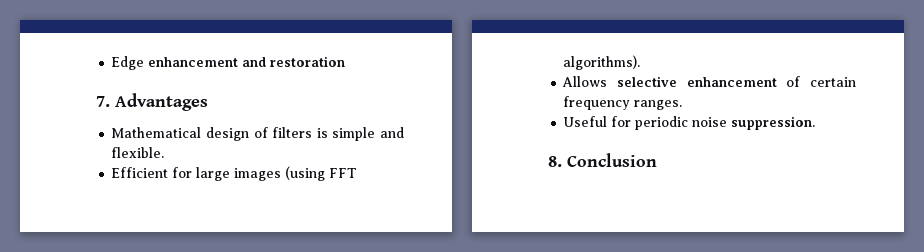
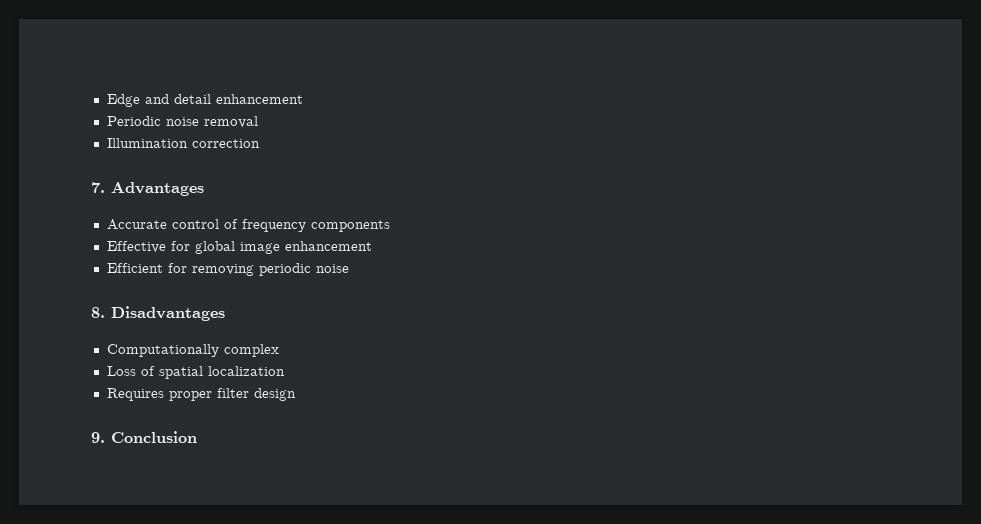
- Edge enhancement and restoration
+ Edge and detail enhancement
+ Periodic noise removal
+ Illumination correction
  7. Advantages
- Mathematical design of filters is simple and flexible.
- Efficient for large images (using FFT algorithms).
- Allows selective enhancement of certain frequency ranges.
- Useful for periodic noise suppression.
+ Accurate control of frequency components
+ Effective for global image enhancement
+ Efficient for removing periodic noise
- 8. Conclusion
+ 8. Disadvantages
+ Computationally complex
+ Loss of spatial localization
+ Requires proper filter design
+ 9. Conclusion

